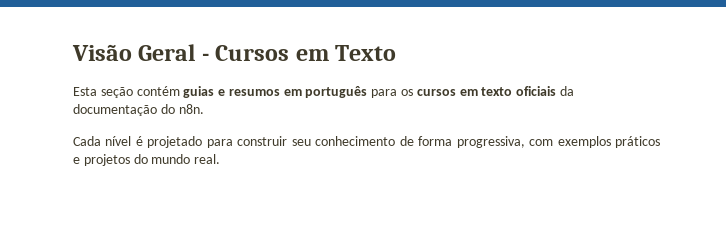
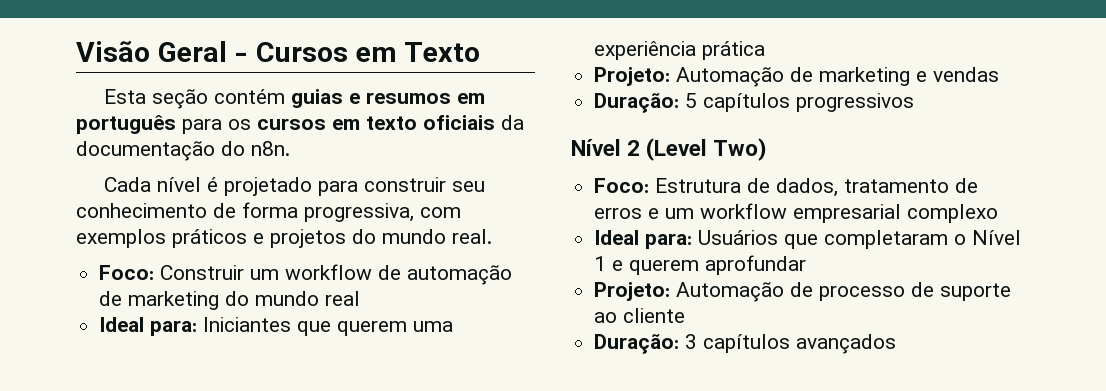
+ Foco: Construir um workflow de automação de marketing do mundo real
+ Ideal para: Iniciantes que querem uma experiência prática
+ Projeto: Automação de marketing e vendas
+ Duração: 5 capítulos progressivos
+ Nível 2 (Level Two)
+ Foco: Estrutura de dados, tratamento de erros e um workflow empresarial complexo
+ Ideal para: Usuários que completaram o Nível 1 e querem aprofundar
+ Projeto: Automação de processo de suporte ao cliente
+ Duração: 3 capítulos avançados

